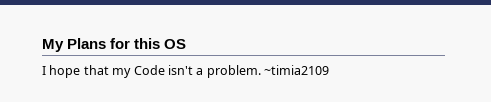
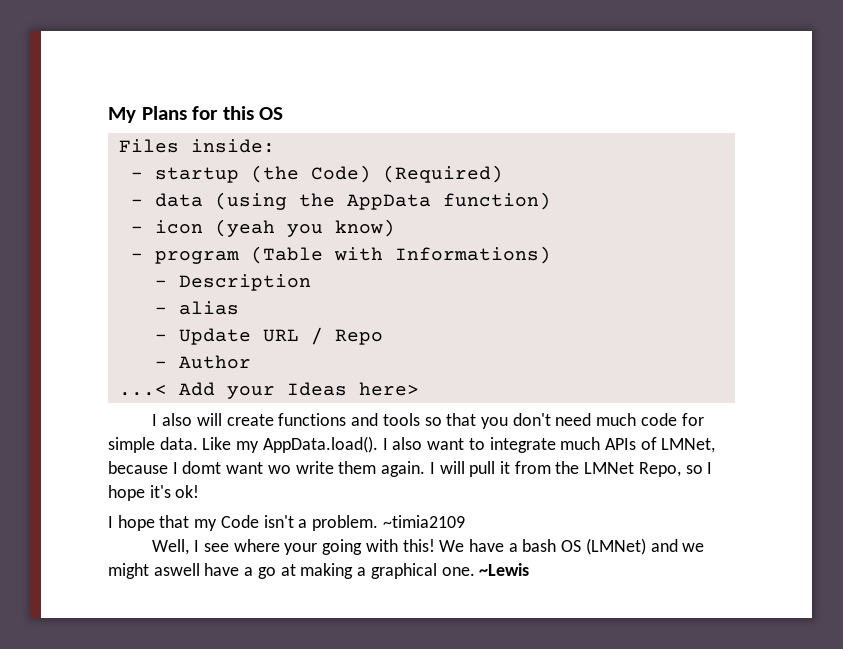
+ Files inside:
+ - startup (the Code) (Required)
+ - data (using the AppData function)
+ - icon (yeah you know)
+ - program (Table with Informations)
+ - Description
+ - alias
+ - Update URL / Repo
+ - Author
+ ...< Add your Ideas here>
+ I also will create functions and tools so that you don't need much code for simple data. Like my AppData.load(). I also want to integrate much APIs of LMNet, because I domt want wo write them again. I will pull it from the LMNet Repo, so I hope it's ok!
+ Well, I see where your going with this! We have a bash OS (LMNet) and we might aswell have a go at making a graphical one. ~Lewis

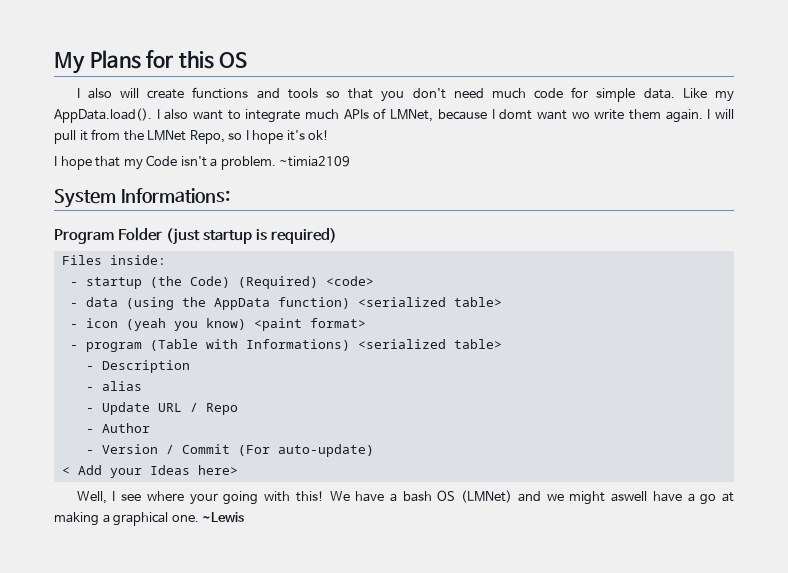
- Files inside:
- - startup (the Code) (Required)
- - data (using the AppData function)
- - icon (yeah you know)
- - program (Table with Informations)
- - Description
- - alias
- - Update URL / Repo
- - Author
- ...< Add your Ideas here>
+ System Informations:
+ Program Folder (just startup is required)
+ Files inside:
+ - startup (the Code) (Required) <code>
+ - data (using the AppData function) <serialized table>
+ - icon (yeah you know) <paint format>
+ - program (Table with Informations) <serialized table>
+ - Description
+ - alias
+ - Update URL / Repo
+ - Author
+ - Version / Commit (For auto-update)
+ < Add your Ideas here>

